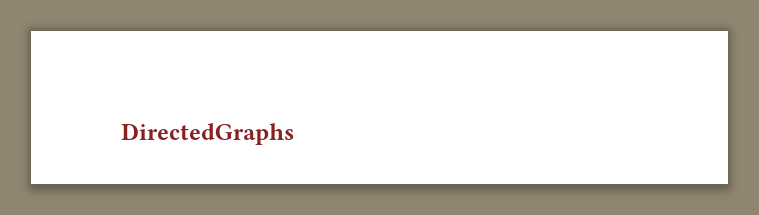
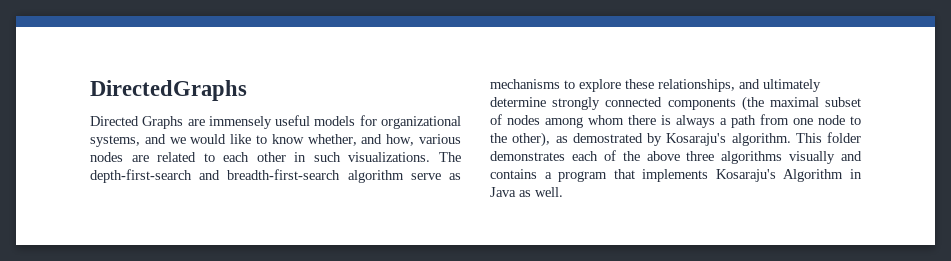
+ Directed Graphs are immensely useful models for organizational systems, and we would like to know whether, and how, various nodes are related to each other in such visualizations. The depth-first-search and breadth-first-search algorithm serve as mechanisms to explore these relationships, and ultimately determine strongly connected components (the maximal subset of nodes among whom there is always a path from one node to the other), as demostrated by Kosaraju's algorithm. This folder demonstrates each of the above three algorithms visually and contains a program that implements Kosaraju's Algorithm in Java as well.

